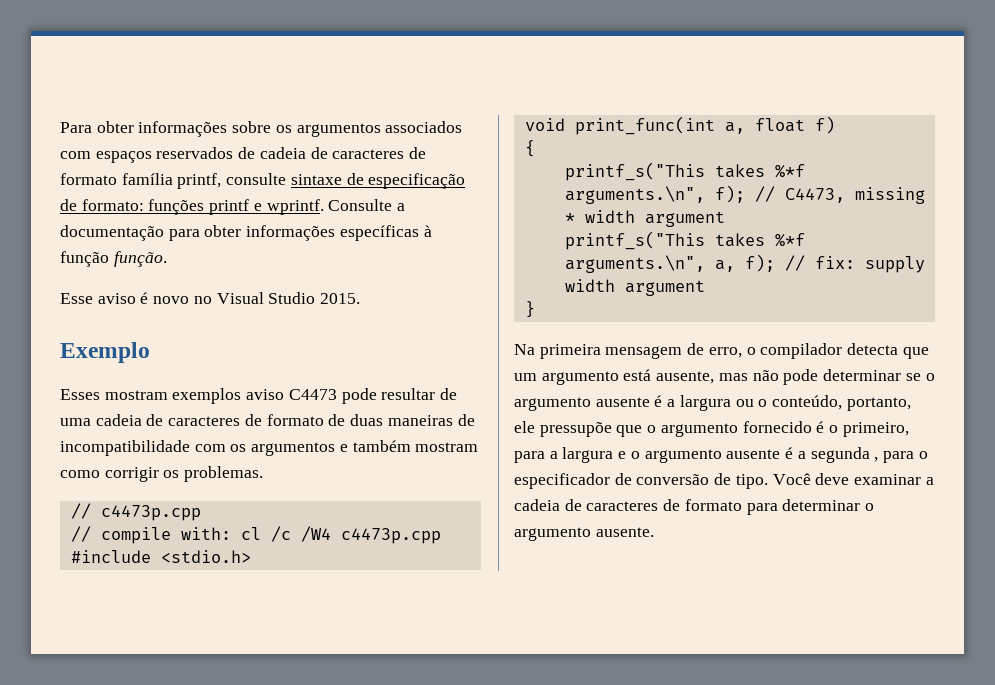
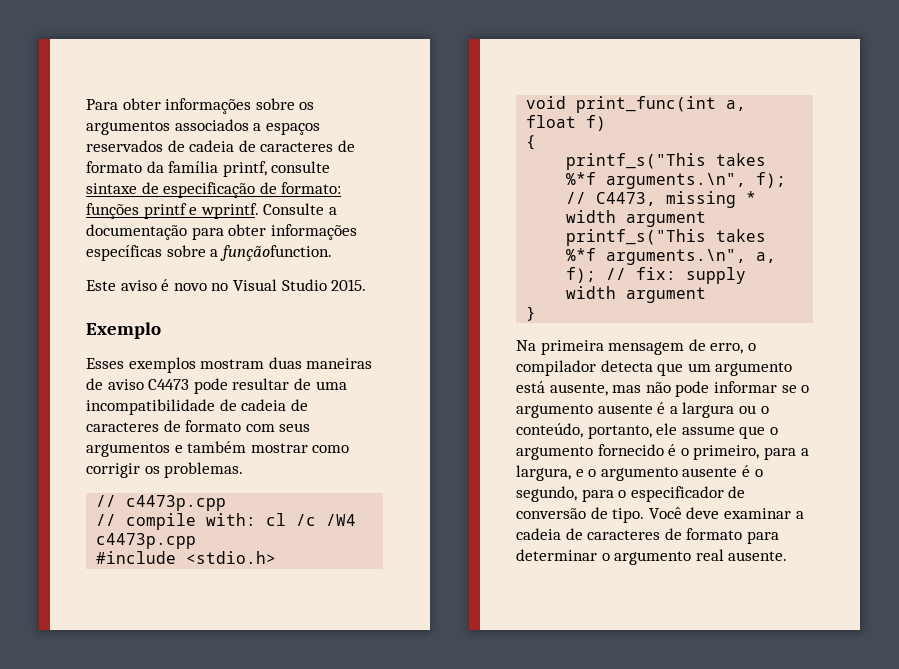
- Para obter informações sobre os argumentos associados com espaços reservados de cadeia de caracteres de formato família printf, consulte sintaxe de especificação de formato: funções printf e wprintf.
+ Para obter informações sobre os argumentos associados a espaços reservados de cadeia de caracteres de formato da família printf, consulte sintaxe de especificação de formato: funções printf e wprintf.
- Consulte a documentação para obter informações específicas à função função.
- Esse aviso é novo no Visual Studio 2015.
+ Consulte a documentação para obter informações específicas sobre a funçãofunction.
+ Este aviso é novo no Visual Studio 2015.
- Esses mostram exemplos aviso C4473 pode resultar de uma cadeia de caracteres de formato de duas maneiras de incompatibilidade com os argumentos e também mostram como corrigir os problemas.
+ Esses exemplos mostram duas maneiras de aviso C4473 pode resultar de uma incompatibilidade de cadeia de caracteres de formato com seus argumentos e também mostrar como corrigir os problemas.
- Na primeira mensagem de erro, o compilador detecta que um argumento está ausente, mas não pode determinar se o argumento ausente é a largura ou o conteúdo, portanto, ele pressupõe que o argumento fornecido é o primeiro, para a largura e o argumento ausente é a segunda , para o especificador de conversão de tipo.
+ Na primeira mensagem de erro, o compilador detecta que um argumento está ausente, mas não pode informar se o argumento ausente é a largura ou o conteúdo, portanto, ele assume que o argumento fornecido é o primeiro, para a largura, e o argumento ausente é o segundo, para o especificador de conversão de tipo.
- Você deve examinar a cadeia de caracteres de formato para determinar o argumento ausente.
+ Você deve examinar a cadeia de caracteres de formato para determinar o argumento real ausente.

